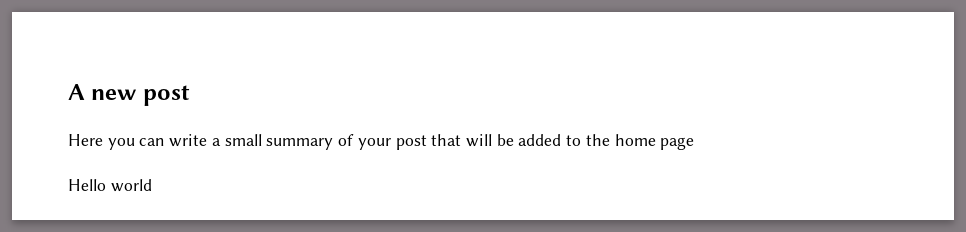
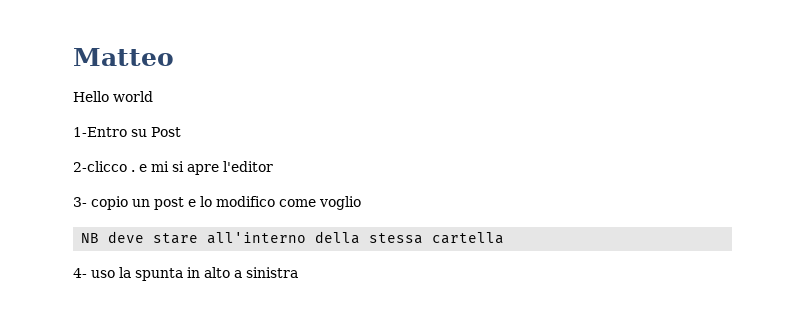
- A new post
- Here you can write a small summary of your post that will be added to the home page
+ Matteo
  Hello world
+ 1-Entro su Post
+ 2-clicco . e mi si apre l'editor
+ 3- copio un post e lo modifico come voglio
+ NB deve stare all'interno della stessa cartella
+ 4- uso la spunta in alto a sinistra

